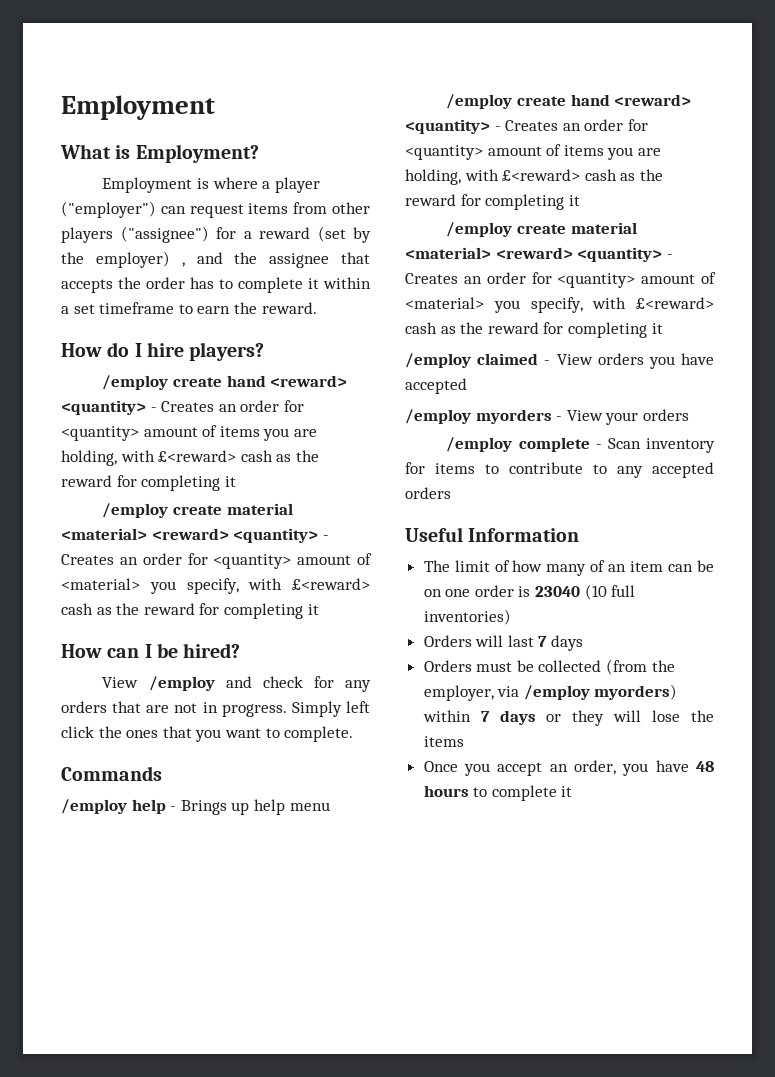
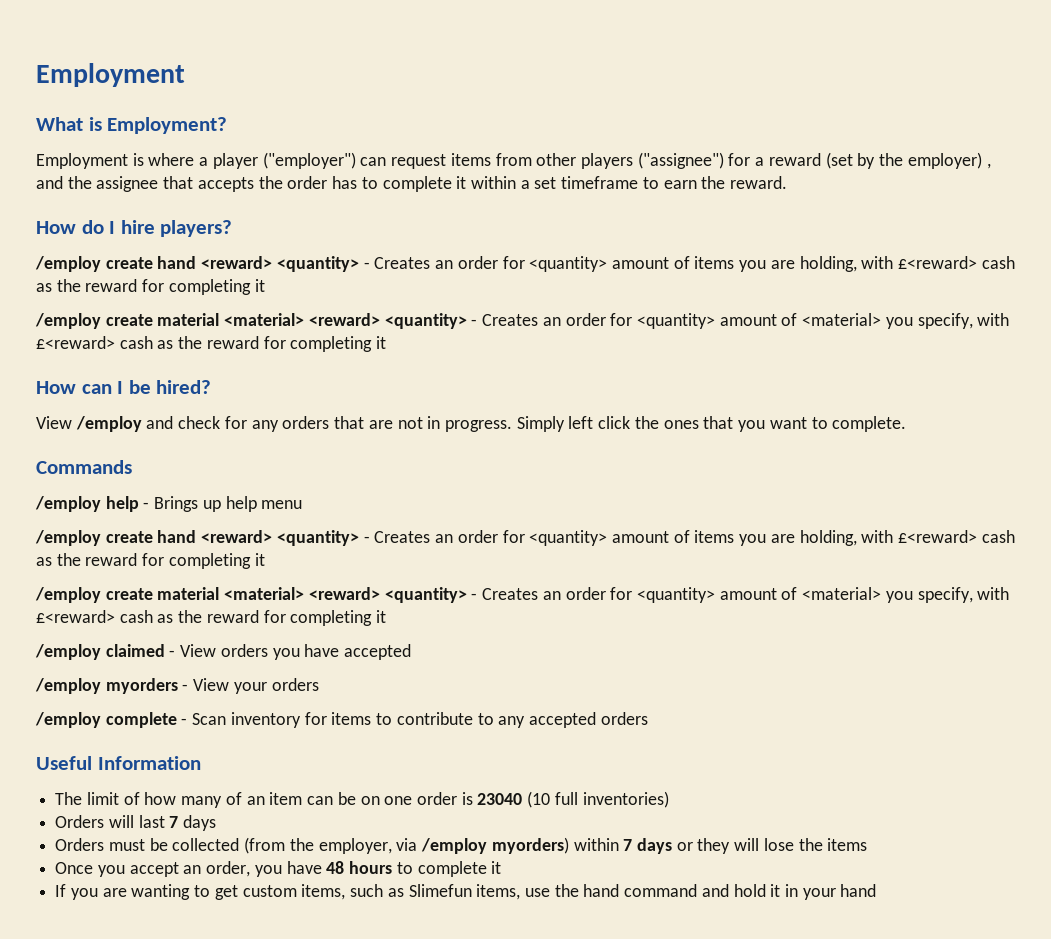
+ If you are wanting to get custom items, such as Slimefun items, use the hand command and hold it in your hand

